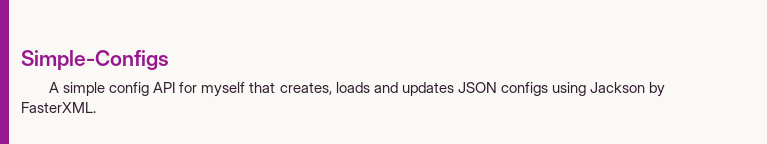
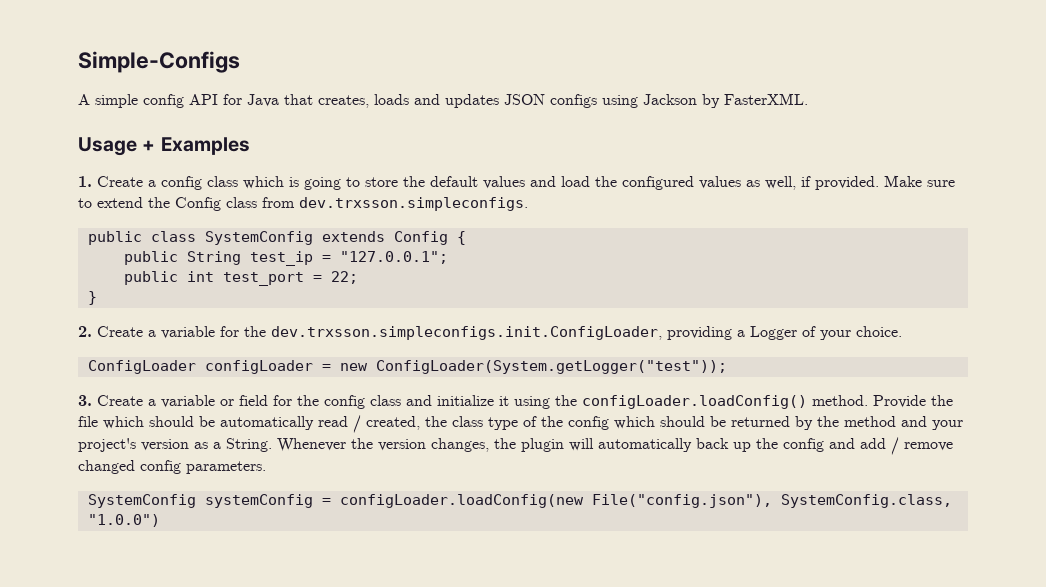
- A simple config API for myself that creates, loads and updates JSON configs using Jackson by FasterXML.
+ A simple config API for Java that creates, loads and updates JSON configs using Jackson by FasterXML.
+ Usage + Examples
+ 1. Create a config class which is going to store the default values and load the configured values as well, if provided. Make sure to extend the Config class from dev.trxsson.simpleconfigs.
+ public class SystemConfig extends Config {
+ public String test_ip = "127.0.0.1";
+ public int test_port = 22;
+ }
+ 2. Create a variable for the dev.trxsson.simpleconfigs.init.ConfigLoader, providing a Logger of your choice.
+ ConfigLoader configLoader = new ConfigLoader(System.getLogger("test"));
+ 3. Create a variable or field for the config class and initialize it using the configLoader.loadConfig() method. Provide the file which should be automatically read / created, the class type of the config which should be returned by the method and your project's version as a String. Whenever the version changes, the plugin will automatically back up the config and add / remove changed config parameters.
+ SystemConfig systemConfig = configLoader.loadConfig(new File("config.json"), SystemConfig.class, "1.0.0")

